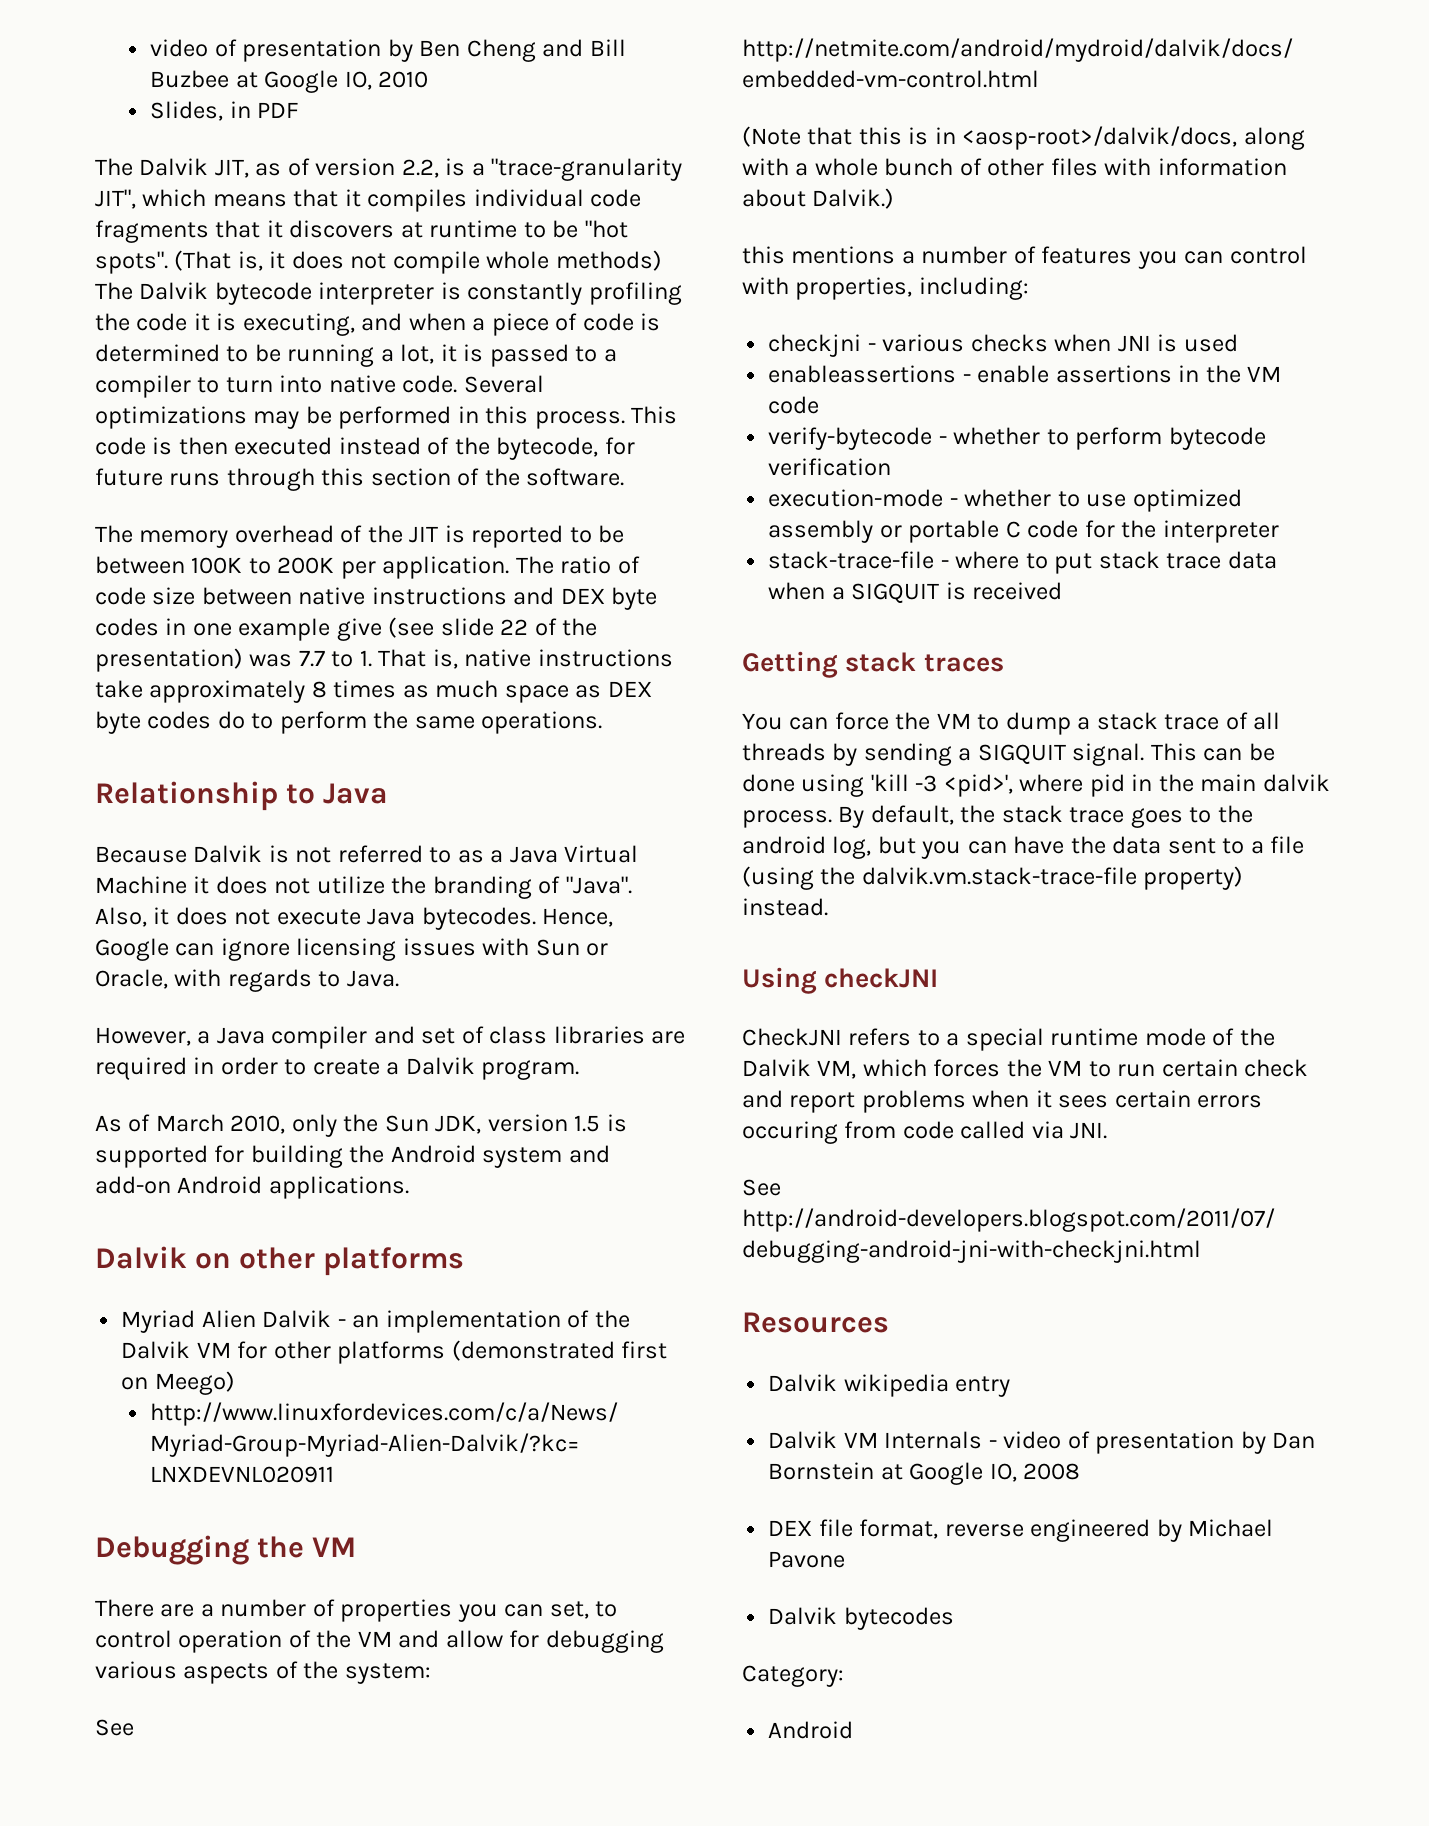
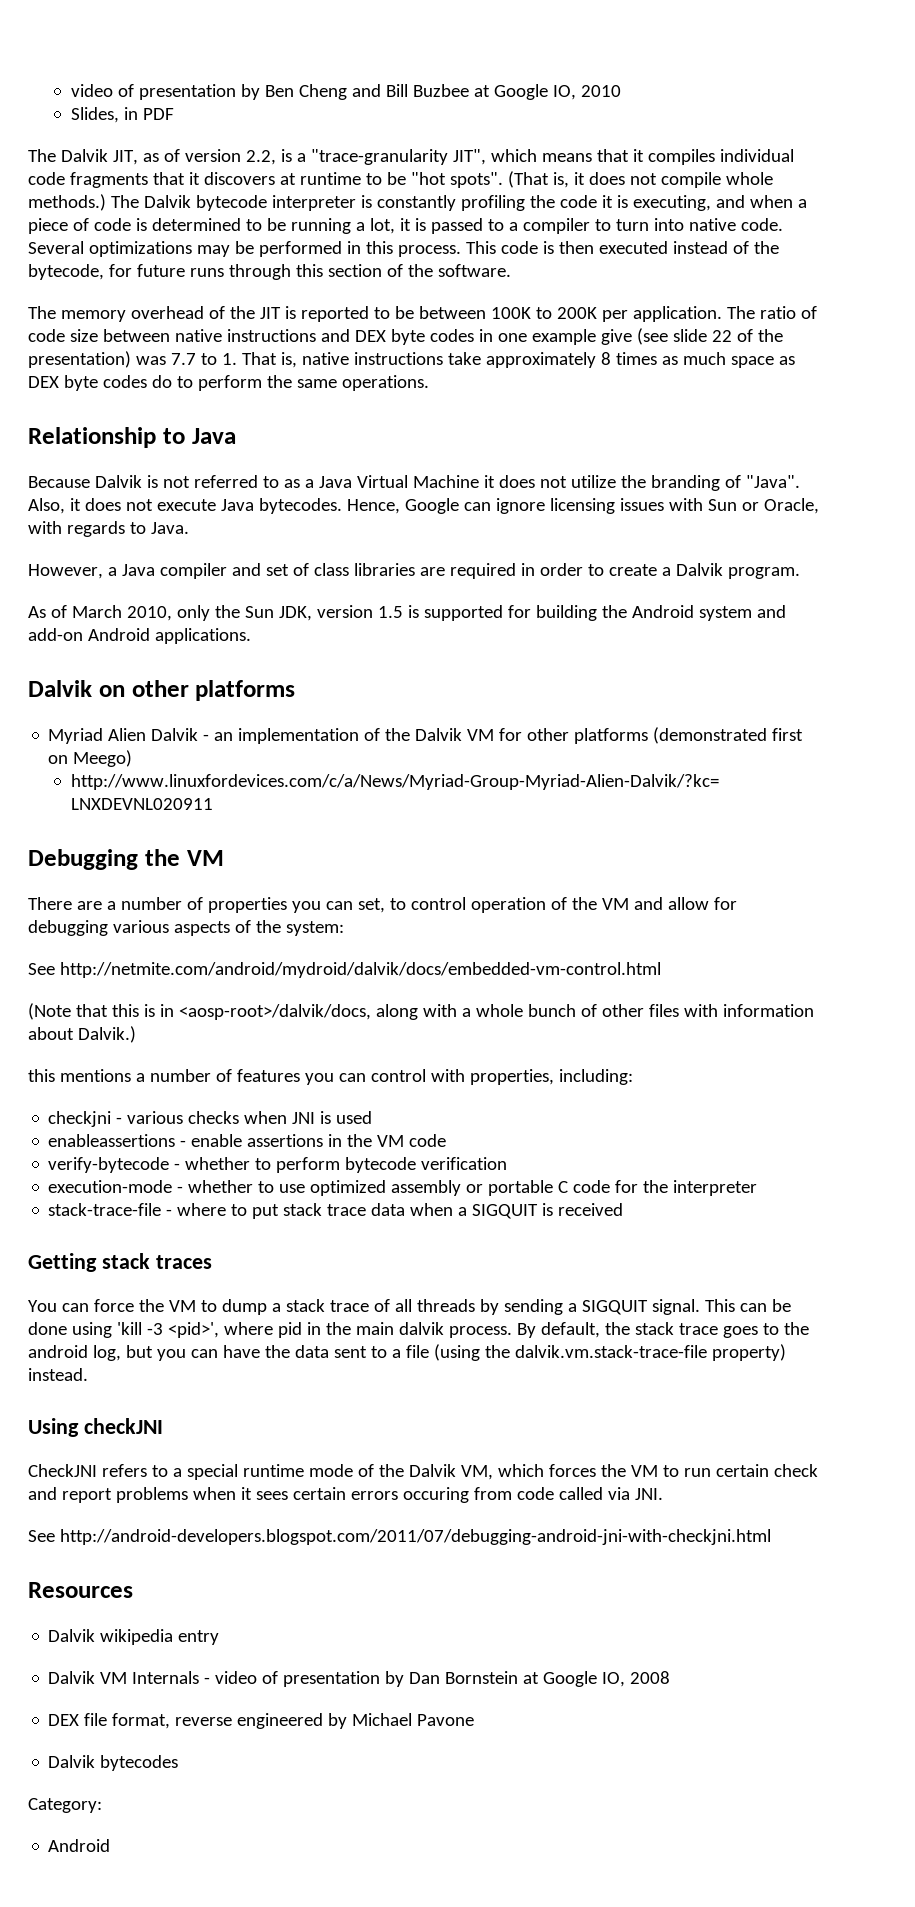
- (That is, it does not compile whole methods) The Dalvik bytecode interpreter is constantly profiling the code it is executing, and when a piece of code is determined to be running a lot, it is passed to a compiler to turn into native code.
+ (That is, it does not compile whole methods.) The Dalvik bytecode interpreter is constantly profiling the code it is executing, and when a piece of code is determined to be running a lot, it is passed to a compiler to turn into native code.

